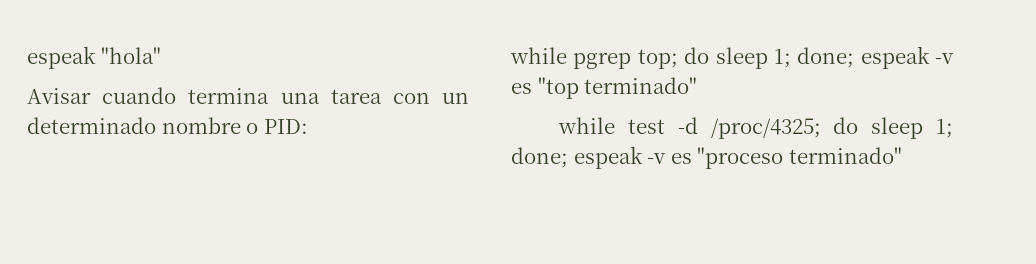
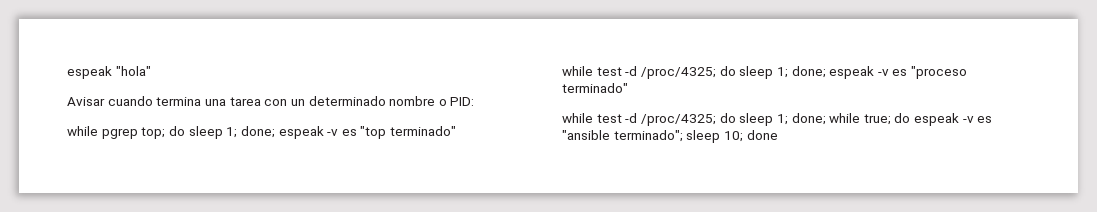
+ while test -d /proc/4325; do sleep 1; done; while true; do espeak -v es "ansible terminado"; sleep 10; done

